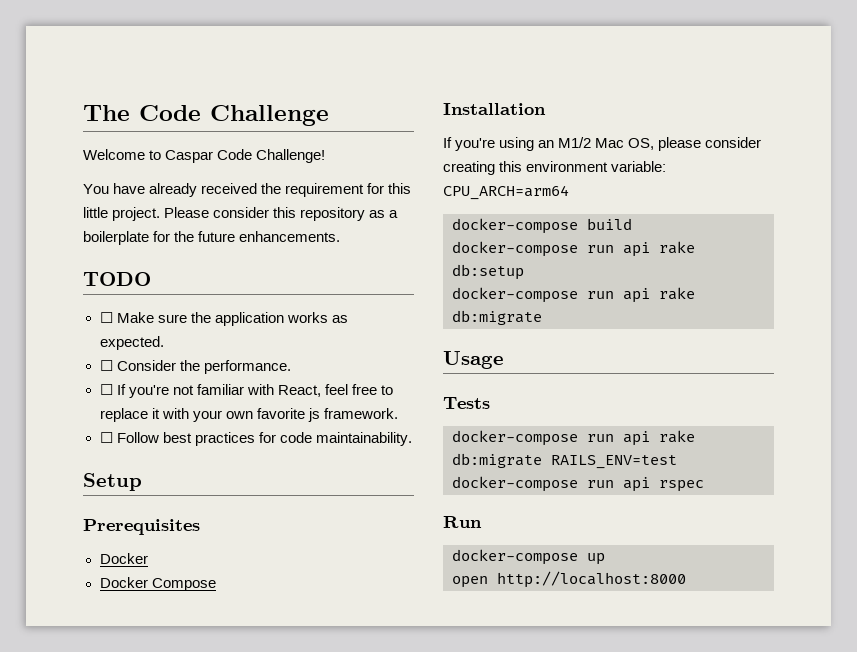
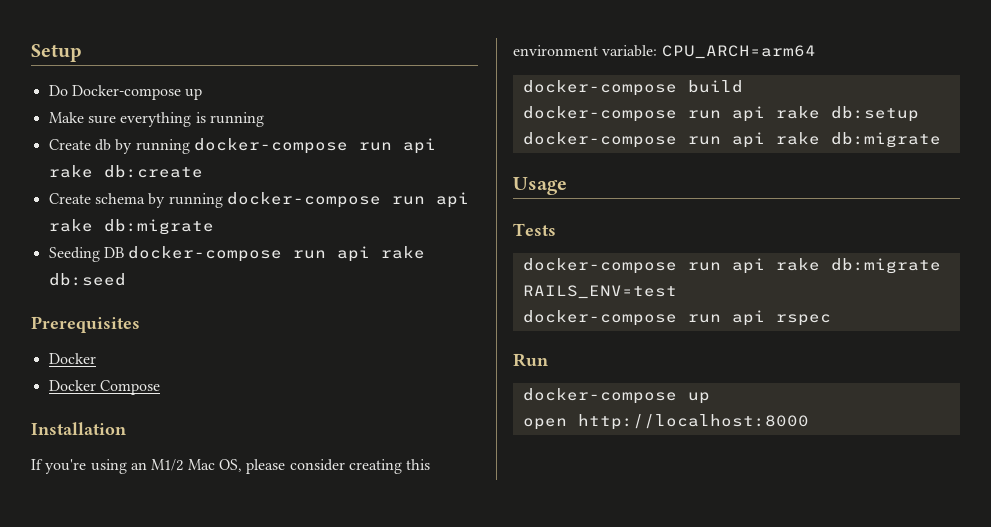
- The Code Challenge
- Welcome to Caspar Code Challenge!
- You have already received the requirement for this little project. Please consider this repository as a boilerplate for the future enhancements.
- TODO
- ☐ Make sure the application works as expected.
- ☐ Consider the performance.
- ☐ If you're not familiar with React, feel free to replace it with your own favorite js framework.
- ☐ Follow best practices for code maintainability.
  Setup
+ Do Docker-compose up
+ Make sure everything is running
+ Create db by running docker-compose run api rake db:create
+ Create schema by running docker-compose run api rake db:migrate
+ Seeding DB docker-compose run api rake db:seed

